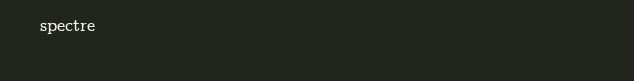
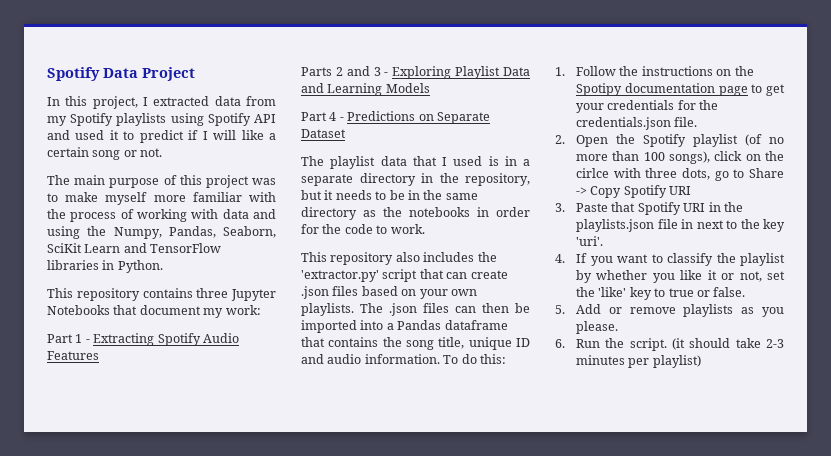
- spectre
+ Spotify Data Project
+ In this project, I extracted data from my Spotify playlists using Spotify API and used it to predict if I will like a certain song or not.
+ The main purpose of this project was to make myself more familiar with the process of working with data and using the Numpy, Pandas, Seaborn, SciKit Learn and TensorFlow libraries in Python.
+ This repository contains three Jupyter Notebooks that document my work:
+ Part 1 - Extracting Spotify Audio Features
+ Parts 2 and 3 - Exploring Playlist Data and Learning Models
+ Part 4 - Predictions on Separate Dataset
+ The playlist data that I used is in a separate directory in the repository, but it needs to be in the same directory as the notebooks in order for the code to work.
+ This repository also includes the 'extractor.py' script that can create .json files based on your own playlists. The .json files can then be imported into a Pandas dataframe that contains the song title, unique ID and audio information. To do this:
+ 1. Follow the instructions on the Spotipy documentation page to get your credentials for the credentials.json file.
+ 2. Open the Spotify playlist (of no more than 100 songs), click on the cirlce with three dots, go to Share -> Copy Spotify URI
+ 3. Paste that Spotify URI in the playlists.json file in next to the key 'uri'.
+ 4. If you want to classify the playlist by whether you like it or not, set the 'like' key to true or false.
+ 5. Add or remove playlists as you please.
+ 6. Run the script. (it should take 2-3 minutes per playlist)

